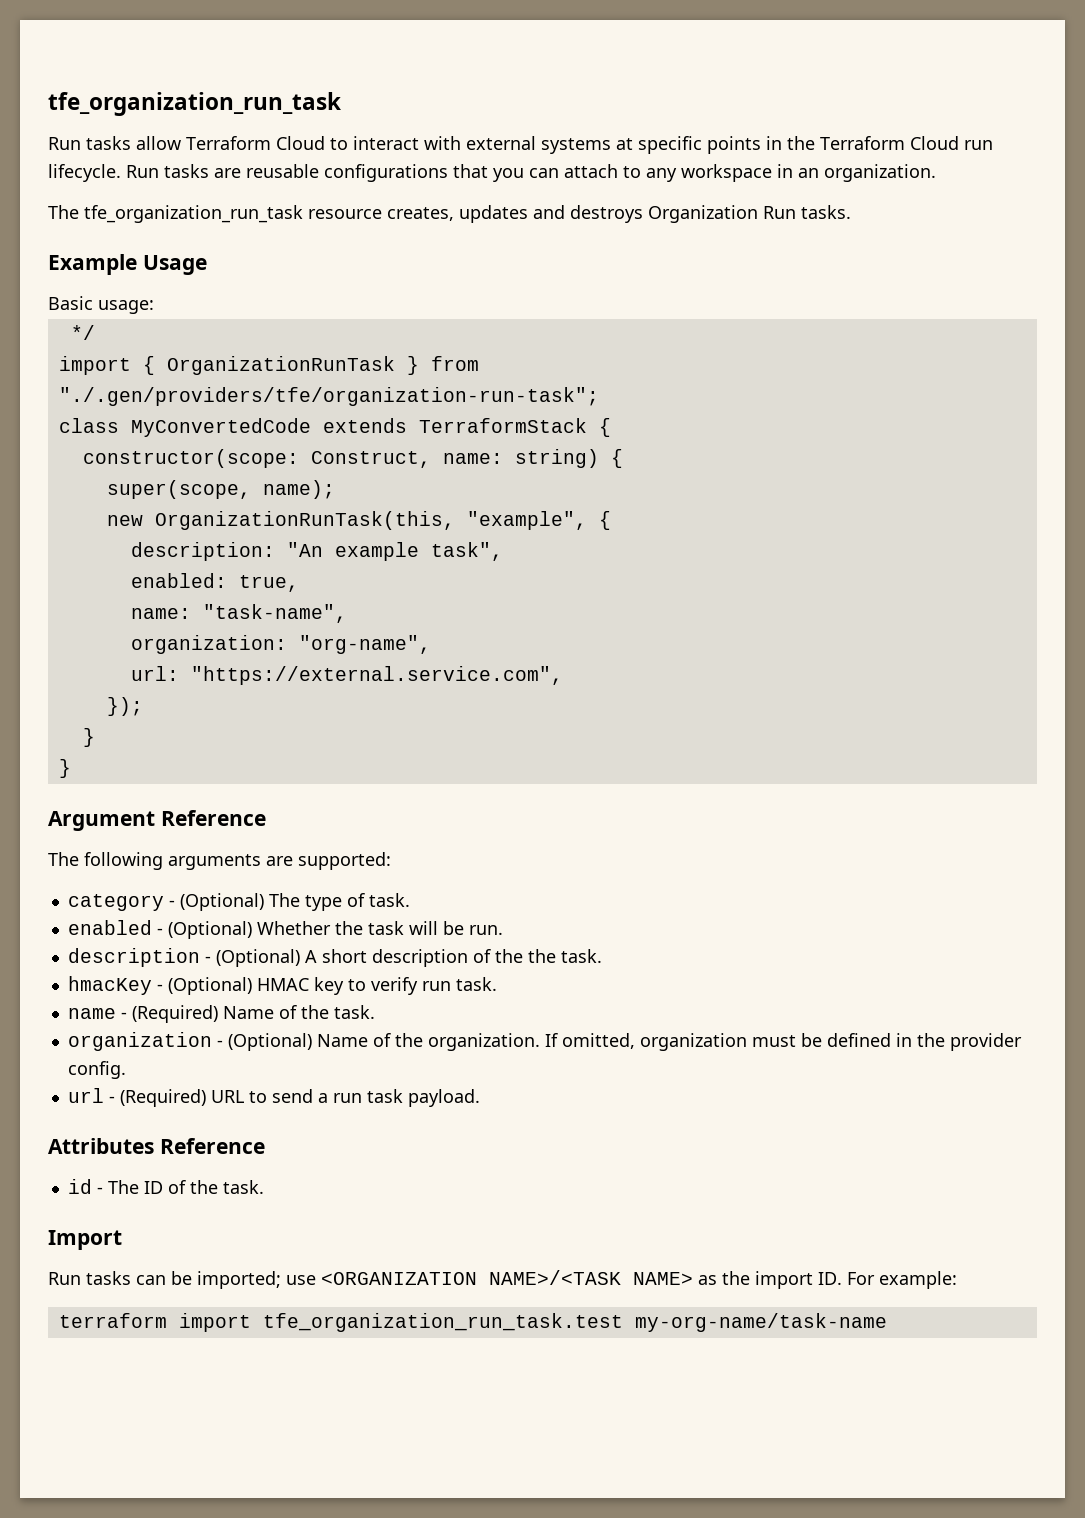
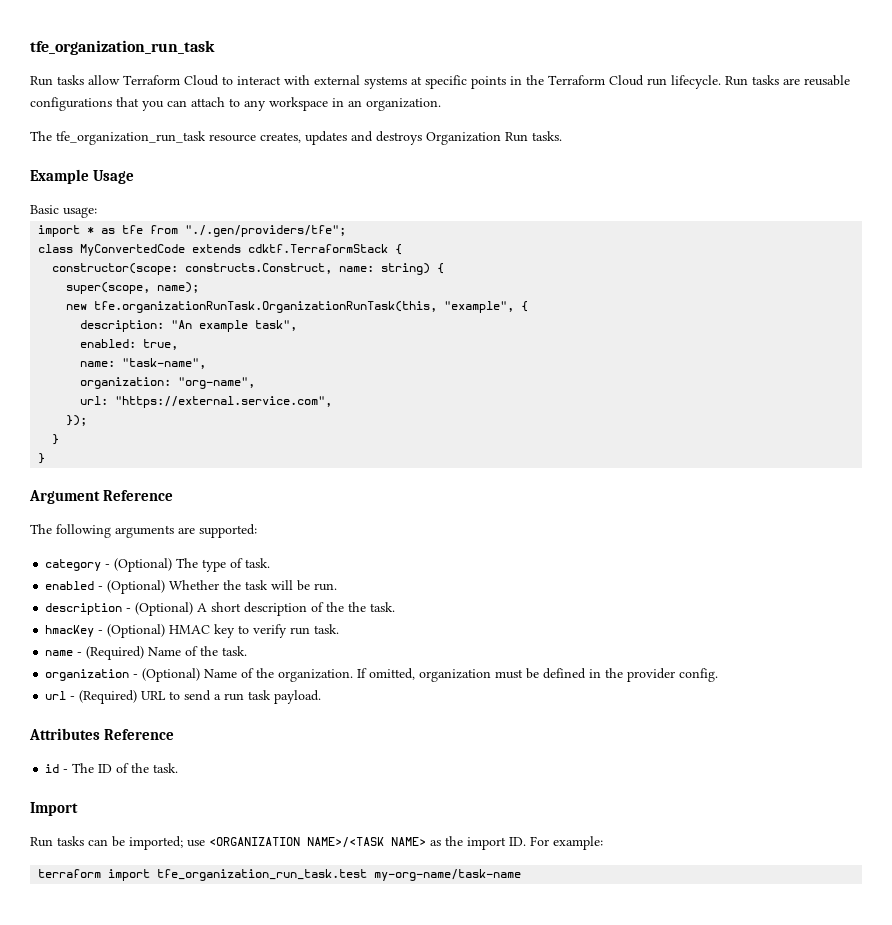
- */
- import { OrganizationRunTask } from "./.gen/providers/tfe/organization-run-task";
+ import * as tfe from "./.gen/providers/tfe";
- class MyConvertedCode extends TerraformStack {
+ class MyConvertedCode extends cdktf.TerraformStack {
- constructor(scope: Construct, name: string) {
+ constructor(scope: constructs.Construct, name: string) {
- new OrganizationRunTask(this, "example", {
+ new tfe.organizationRunTask.OrganizationRunTask(this, "example", {

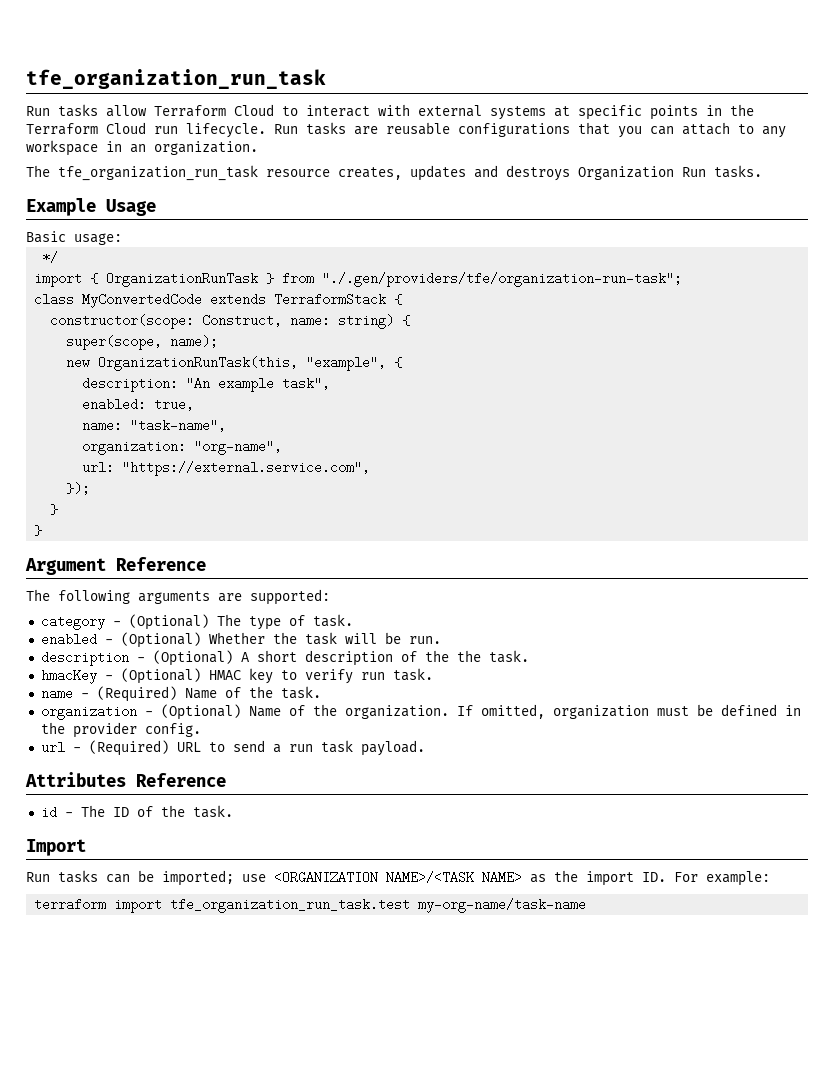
- import * as tfe from "./.gen/providers/tfe";
+ */
+ import { OrganizationRunTask } from "./.gen/providers/tfe/organization-run-task";
- class MyConvertedCode extends cdktf.TerraformStack {
+ class MyConvertedCode extends TerraformStack {
- constructor(scope: constructs.Construct, name: string) {
+ constructor(scope: Construct, name: string) {
- new tfe.organizationRunTask.OrganizationRunTask(this, "example", {
+ new OrganizationRunTask(this, "example", {

